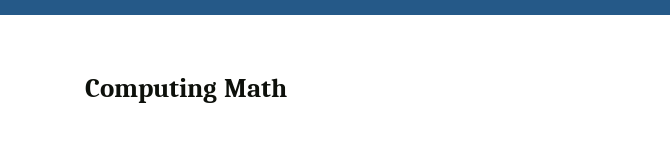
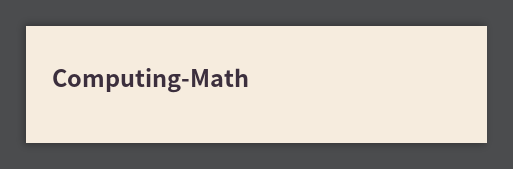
- Computing Math
+ Computing-Math

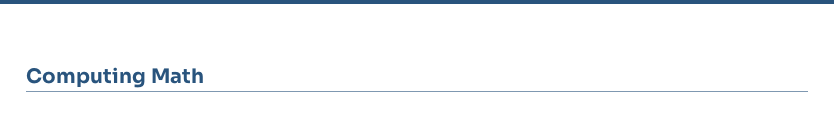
- Computing-Math
+ Computing Math

